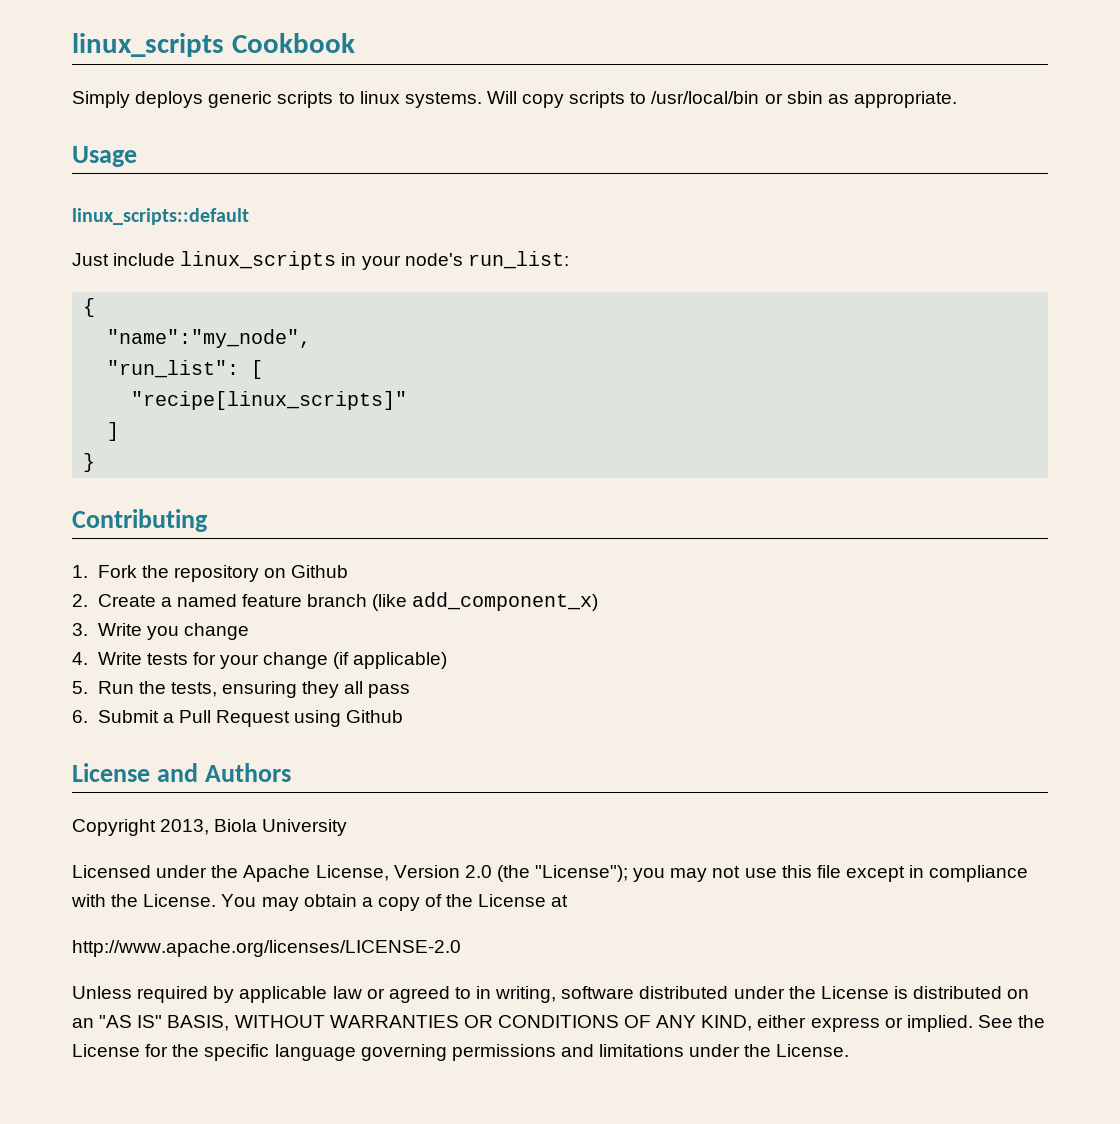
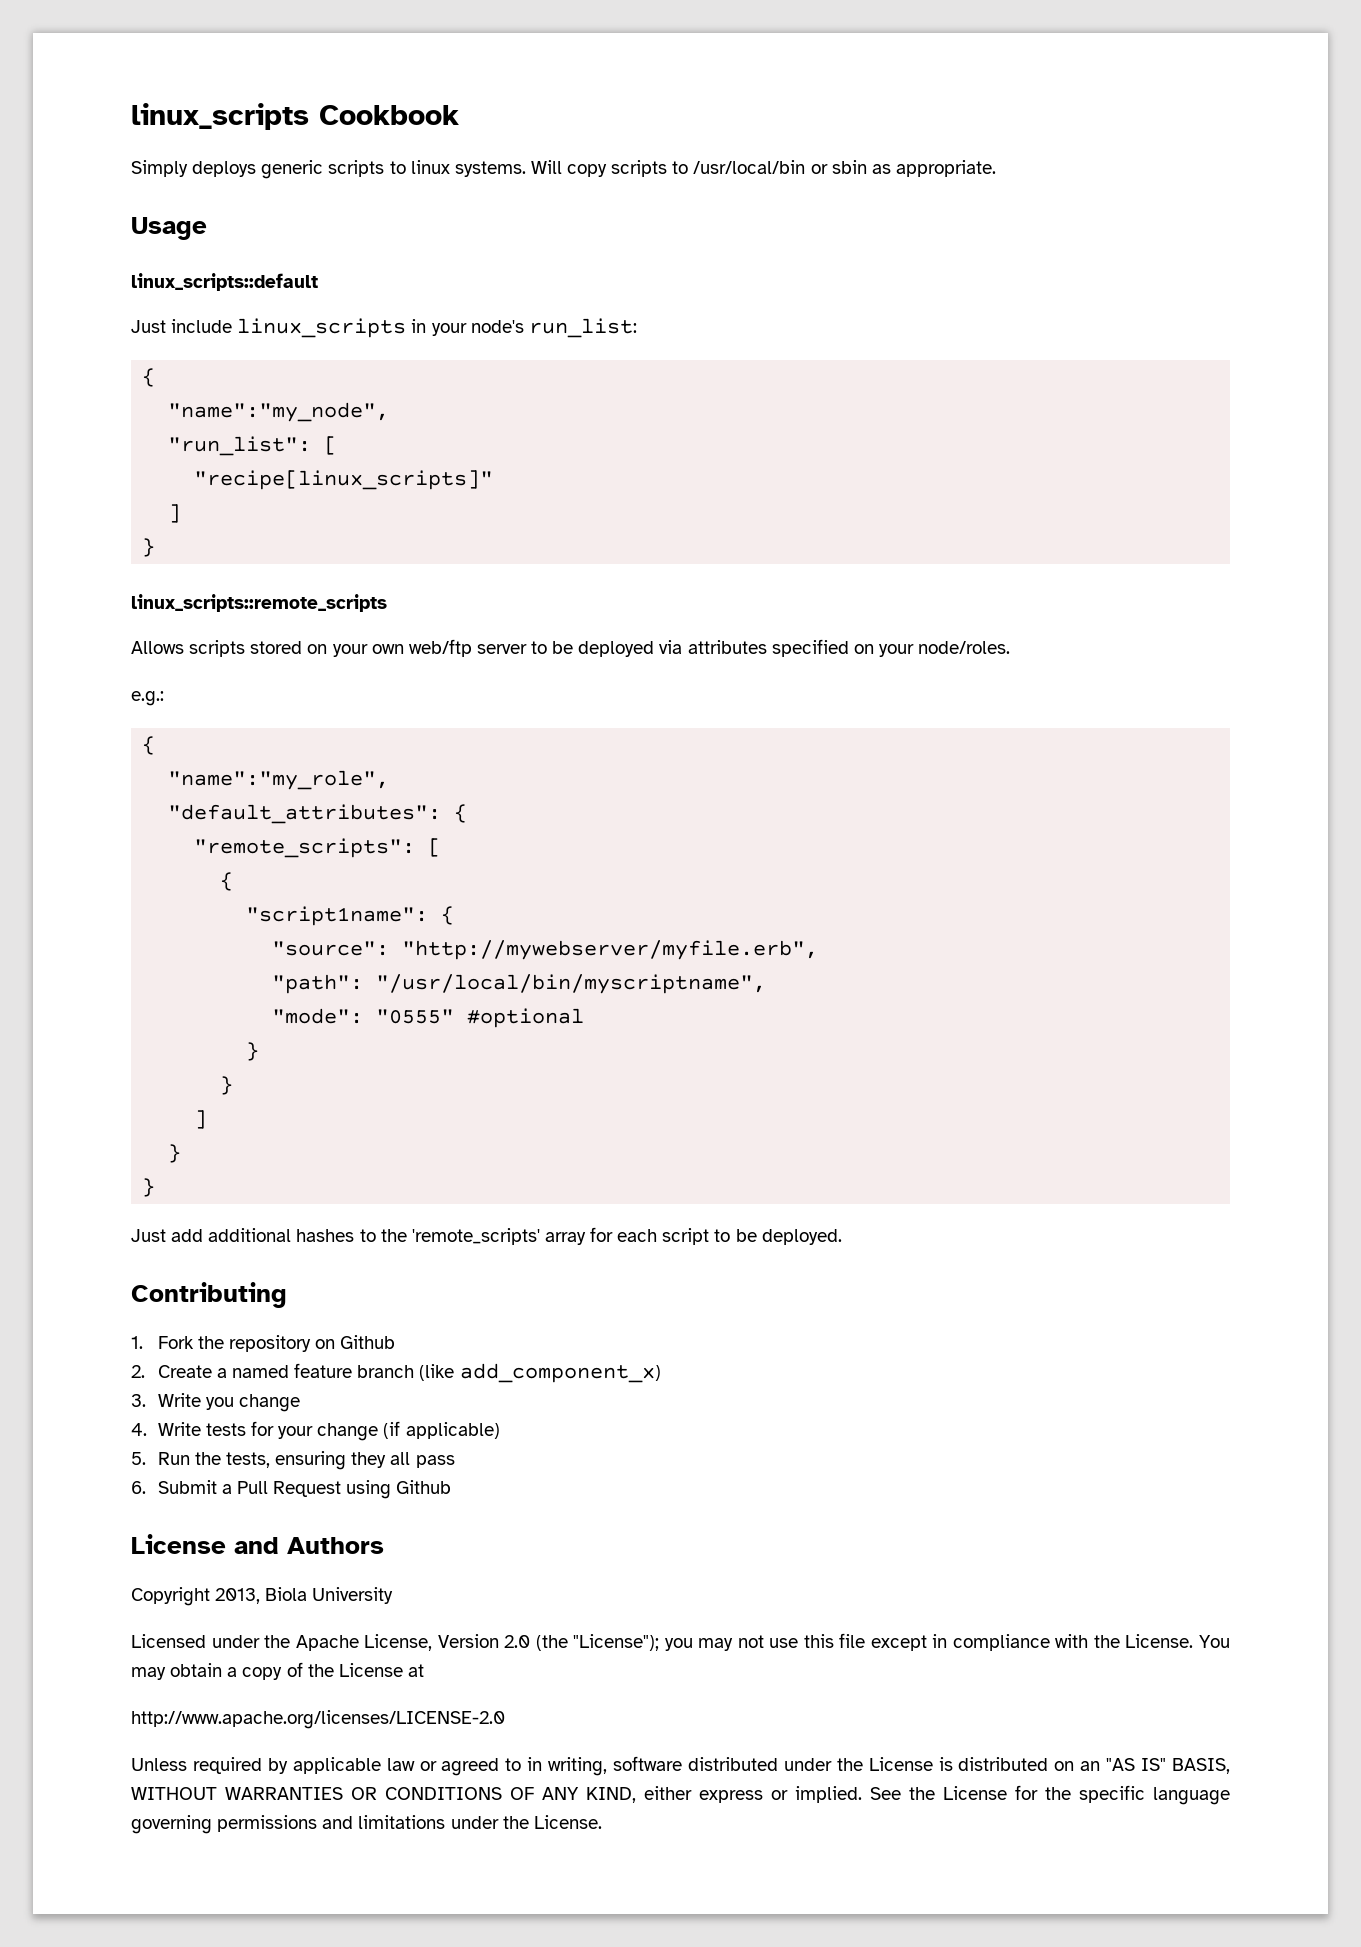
+ linux_scripts::remote_scripts
+ Allows scripts stored on your own web/ftp server to be deployed via attributes specified on your node/roles.
+ e.g.:
+ {
+ "name":"my_role",
+ "default_attributes": {
+ "remote_scripts": [
+ {
+ "script1name": {
+ "source": "http://mywebserver/myfile.erb",
+ "path": "/usr/local/bin/myscriptname",
+ "mode": "0555" #optional
+ }
+ }
+ ]
+ }
+ }
+ Just add additional hashes to the 'remote_scripts' array for each script to be deployed.

